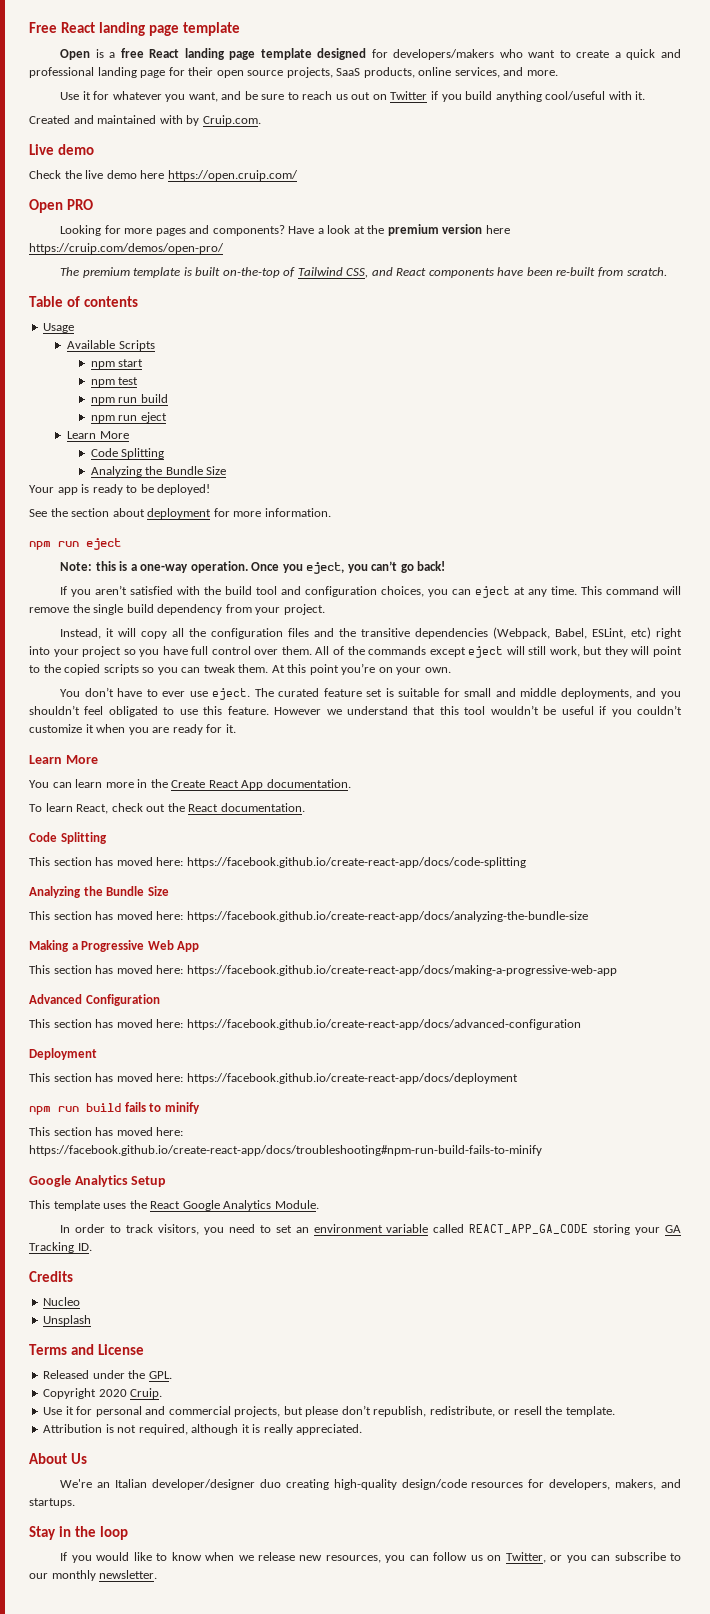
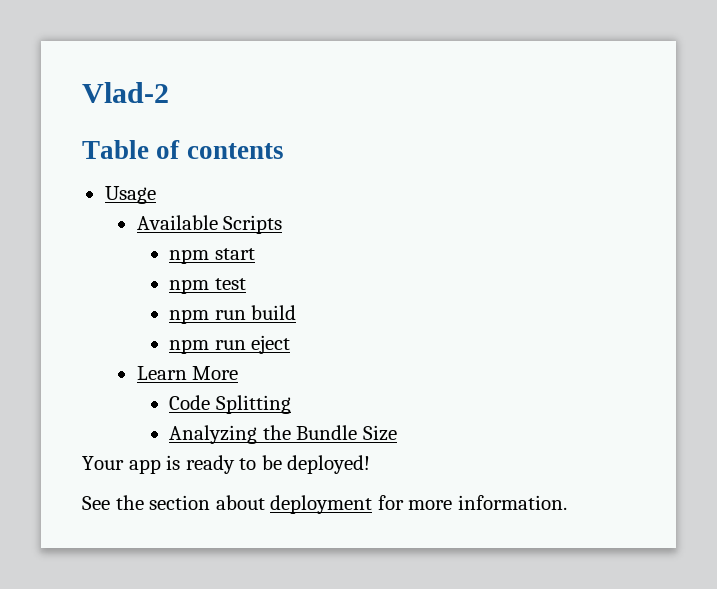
- Free React landing page template
- Open is a free React landing page template designed for developers/makers who want to create a quick and professional landing page for their open source projects, SaaS products, online services, and more.
- Use it for whatever you want, and be sure to reach us out on Twitter if you build anything cool/useful with it.
- Created and maintained with by Cruip.com.
- Live demo
- Check the live demo here https://open.cruip.com/
- Open PRO
- Looking for more pages and components? Have a look at the premium version here https://cruip.com/demos/open-pro/
- The premium template is built on-the-top of Tailwind CSS, and React components have been re-built from scratch.
+ Vlad-2
  See the section about deployment for more information.
- npm run eject
- Note: this is a one-way operation. Once you eject, you can’t go back!
- If you aren’t satisfied with the build tool and configuration choices, you can eject at any time. This command will remove the single build dependency from your project.
- Instead, it will copy all the configuration files and the transitive dependencies (Webpack, Babel, ESLint, etc) right into your project so you have full control over them. All of the commands except eject will still work, but they will point to the copied scripts so you can tweak them. At this point you’re on your own.
- You don’t have to ever use eject. The curated feature set is suitable for small and middle deployments, and you shouldn’t feel obligated to use this feature. However we understand that this tool wouldn’t be useful if you couldn’t customize it when you are ready for it.
- Learn More
- You can learn more in the Create React App documentation.
- To learn React, check out the React documentation.
- Code Splitting
- This section has moved here: https://facebook.github.io/create-react-app/docs/code-splitting
- Analyzing the Bundle Size
- This section has moved here: https://facebook.github.io/create-react-app/docs/analyzing-the-bundle-size
- Making a Progressive Web App
- This section has moved here: https://facebook.github.io/create-react-app/docs/making-a-progressive-web-app
- Advanced Configuration
- This section has moved here: https://facebook.github.io/create-react-app/docs/advanced-configuration
- Deployment
- This section has moved here: https://facebook.github.io/create-react-app/docs/deployment
- npm run build fails to minify
- This section has moved here: https://facebook.github.io/create-react-app/docs/troubleshooting#npm-run-build-fails-to-minify
- Google Analytics Setup
- This template uses the React Google Analytics Module.
- In order to track visitors, you need to set an environment variable called REACT_APP_GA_CODE storing your GA Tracking ID.
- Credits
- Nucleo
- Unsplash
- Terms and License
- Released under the GPL.
- Copyright 2020 Cruip.
- Use it for personal and commercial projects, but please don’t republish, redistribute, or resell the template.
- Attribution is not required, although it is really appreciated.
- About Us
- We're an Italian developer/designer duo creating high-quality design/code resources for developers, makers, and startups.
- Stay in the loop
- If you would like to know when we release new resources, you can follow us on Twitter, or you can subscribe to our monthly newsletter.

